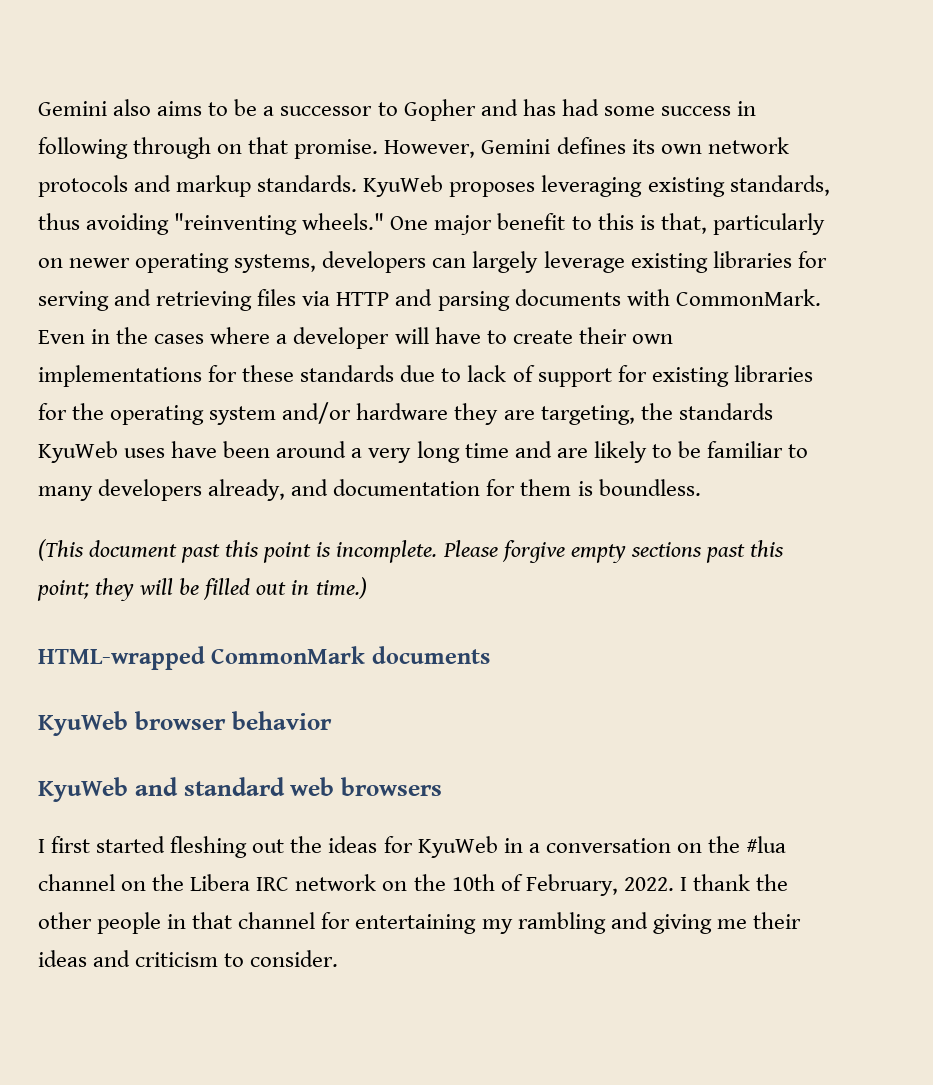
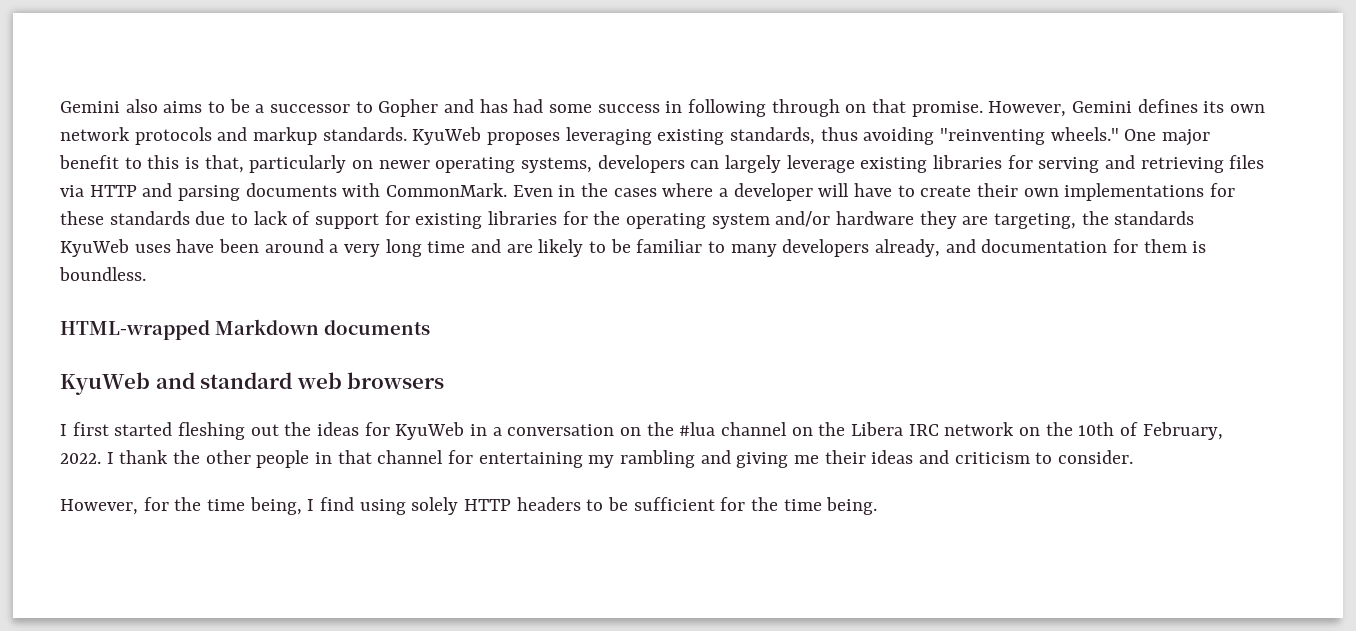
- (This document past this point is incomplete. Please forgive empty sections past this point; they will be filled out in time.)
- HTML-wrapped CommonMark documents
- KyuWeb browser behavior
+ HTML-wrapped Markdown documents
+ However, for the time being, I find using solely HTTP headers to be sufficient for the time being.

